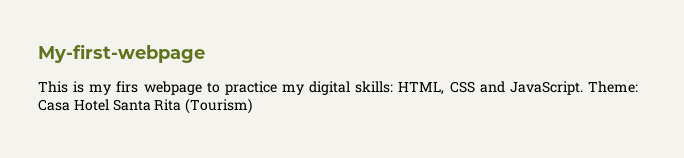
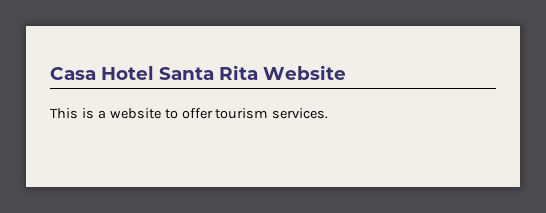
- My-first-webpage
- This is my firs webpage to practice my digital skills: HTML, CSS and JavaScript. Theme: Casa Hotel Santa Rita (Tourism)
+ Casa Hotel Santa Rita Website
+ This is a website to offer tourism services.

